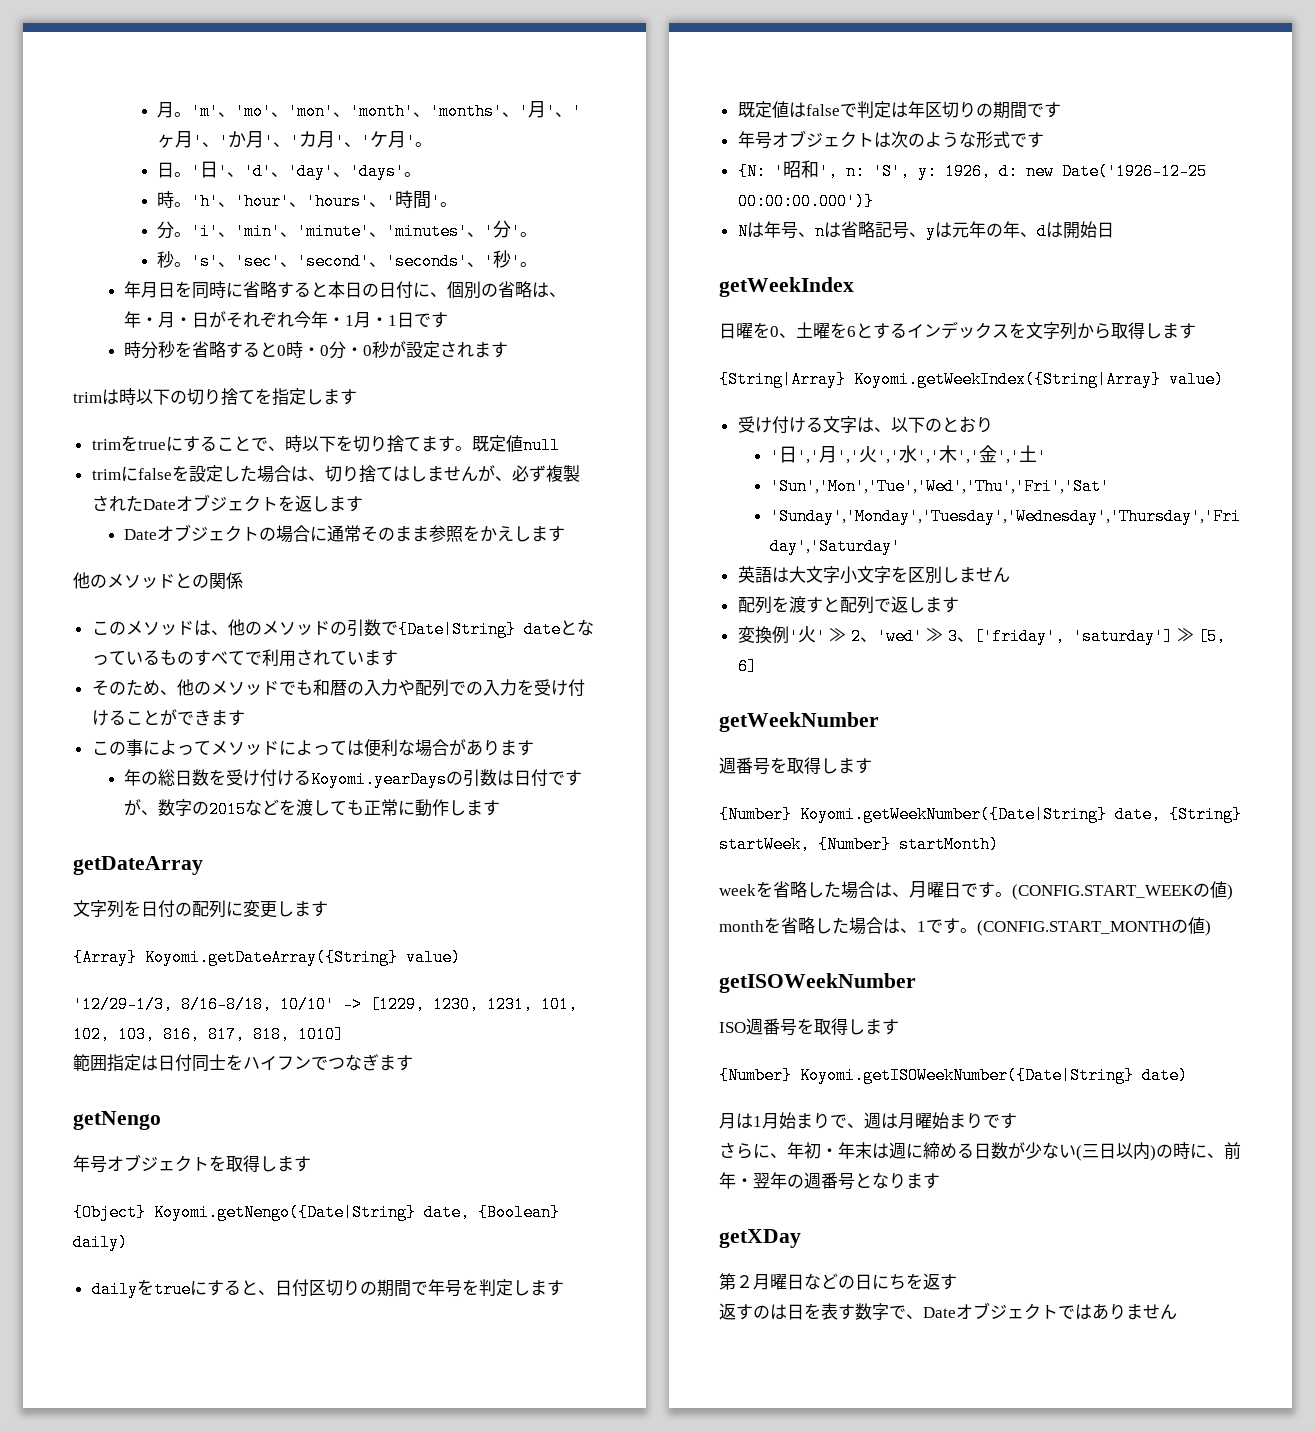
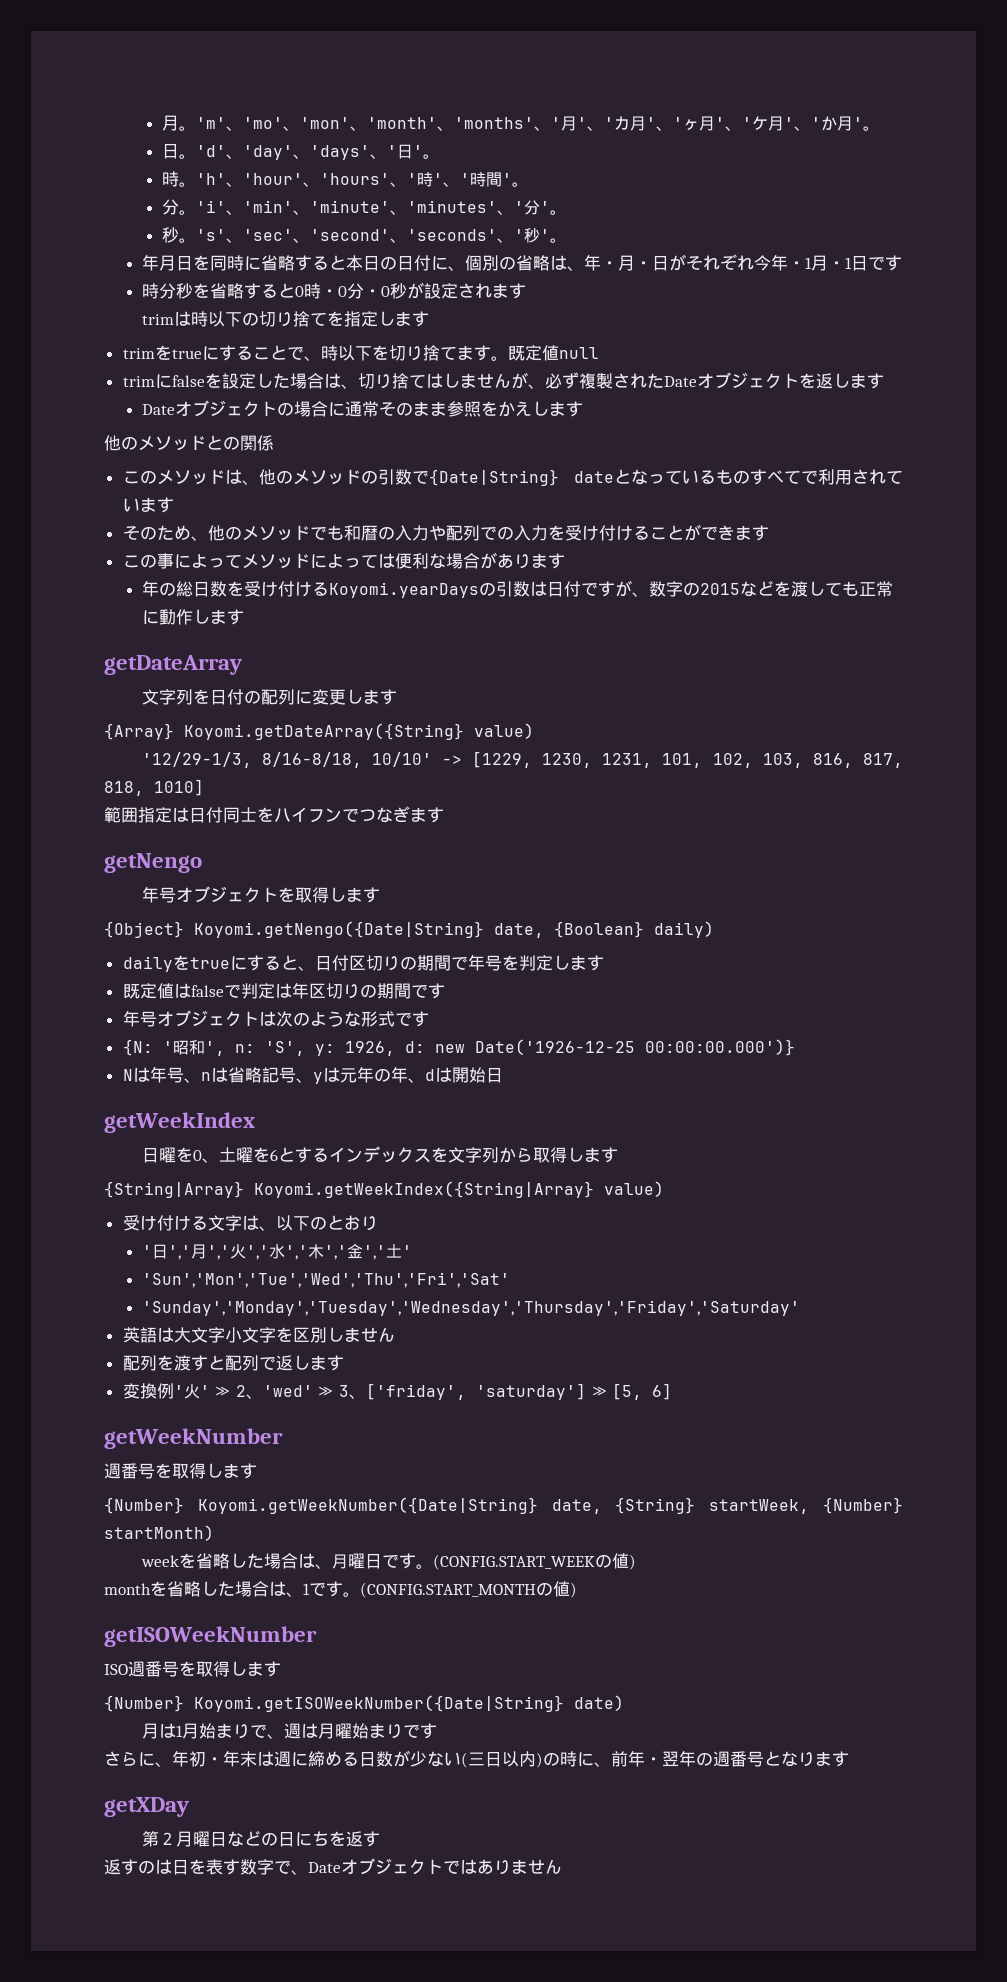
- 'm'、'mo'、'mon'、'month'、'months'、'月'、'ヶ月'、'か月'、'カ月'、'ケ月'。
+ 'm'、'mo'、'mon'、'month'、'months'、'月'、'カ月'、'ヶ月'、'ケ月'、'か月'。
- '日'、'd'、'day'、'days'。
+ 'd'、'day'、'days'、'日'。
- 'h'、'hour'、'hours'、'時間'。
+ 'h'、'hour'、'hours'、'時'、'時間'。

